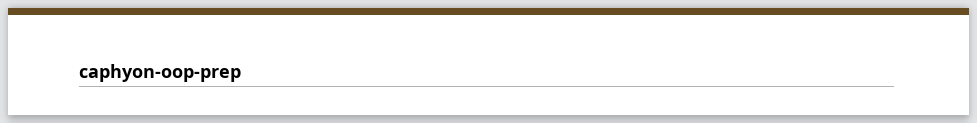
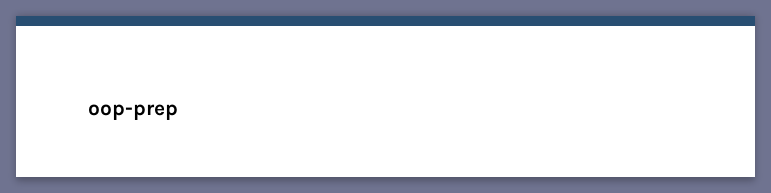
- caphyon-oop-prep
+ oop-prep

